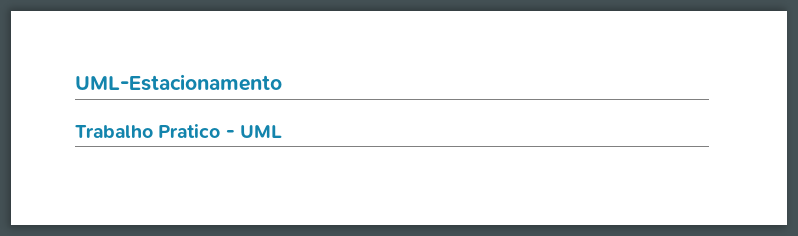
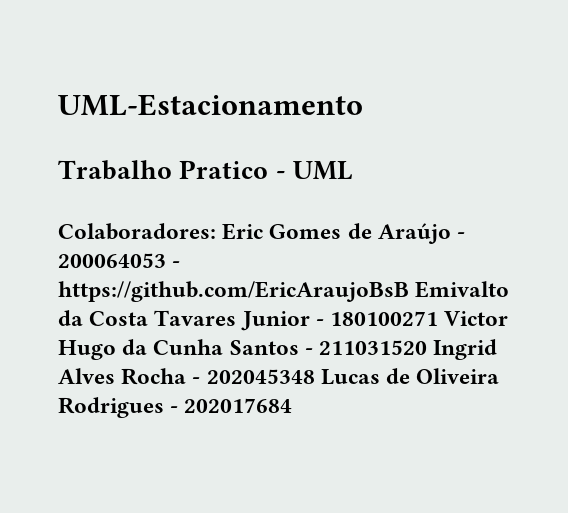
+ Colaboradores: Eric Gomes de Araújo - 200064053 - https://github.com/EricAraujoBsB Emivalto da Costa Tavares Junior - 180100271 Victor Hugo da Cunha Santos - 211031520 Ingrid Alves Rocha - 202045348 Lucas de Oliveira Rodrigues - 202017684

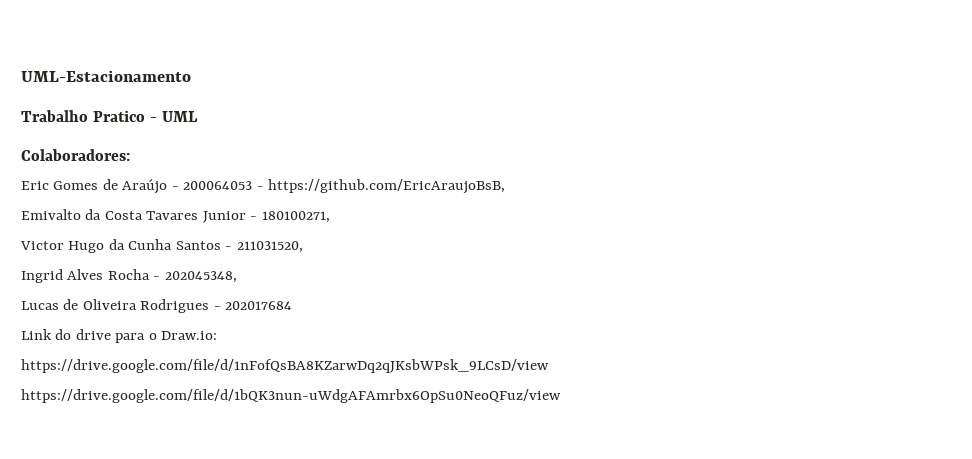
- Colaboradores: Eric Gomes de Araújo - 200064053 - https://github.com/EricAraujoBsB Emivalto da Costa Tavares Junior - 180100271 Victor Hugo da Cunha Santos - 211031520 Ingrid Alves Rocha - 202045348 Lucas de Oliveira Rodrigues - 202017684
+ Colaboradores:
+ Eric Gomes de Araújo - 200064053 - https://github.com/EricAraujoBsB,
+ Emivalto da Costa Tavares Junior - 180100271,
+ Victor Hugo da Cunha Santos - 211031520,
+ Ingrid Alves Rocha - 202045348,
+ Lucas de Oliveira Rodrigues - 202017684
+ Link do drive para o Draw.io:
+ https://drive.google.com/file/d/1nFofQsBA8KZarwDq2qJKsbWPsk_9LCsD/view
+ https://drive.google.com/file/d/1bQK3nun-uWdgAFAmrbx6OpSu0NeoQFuz/view

